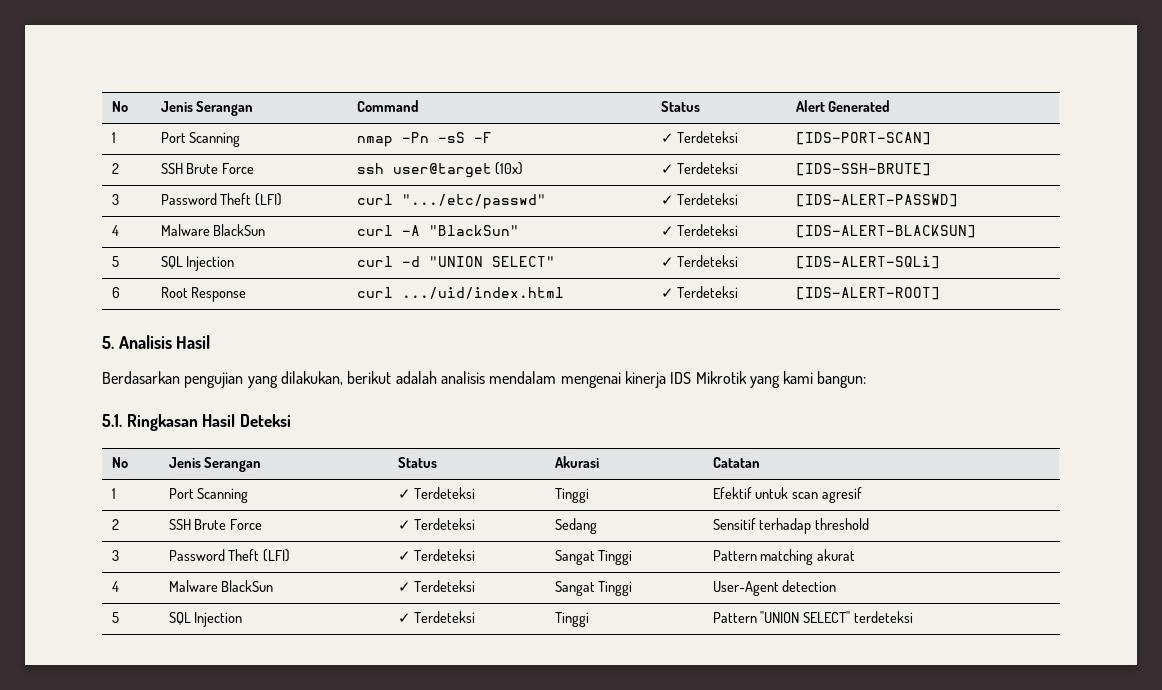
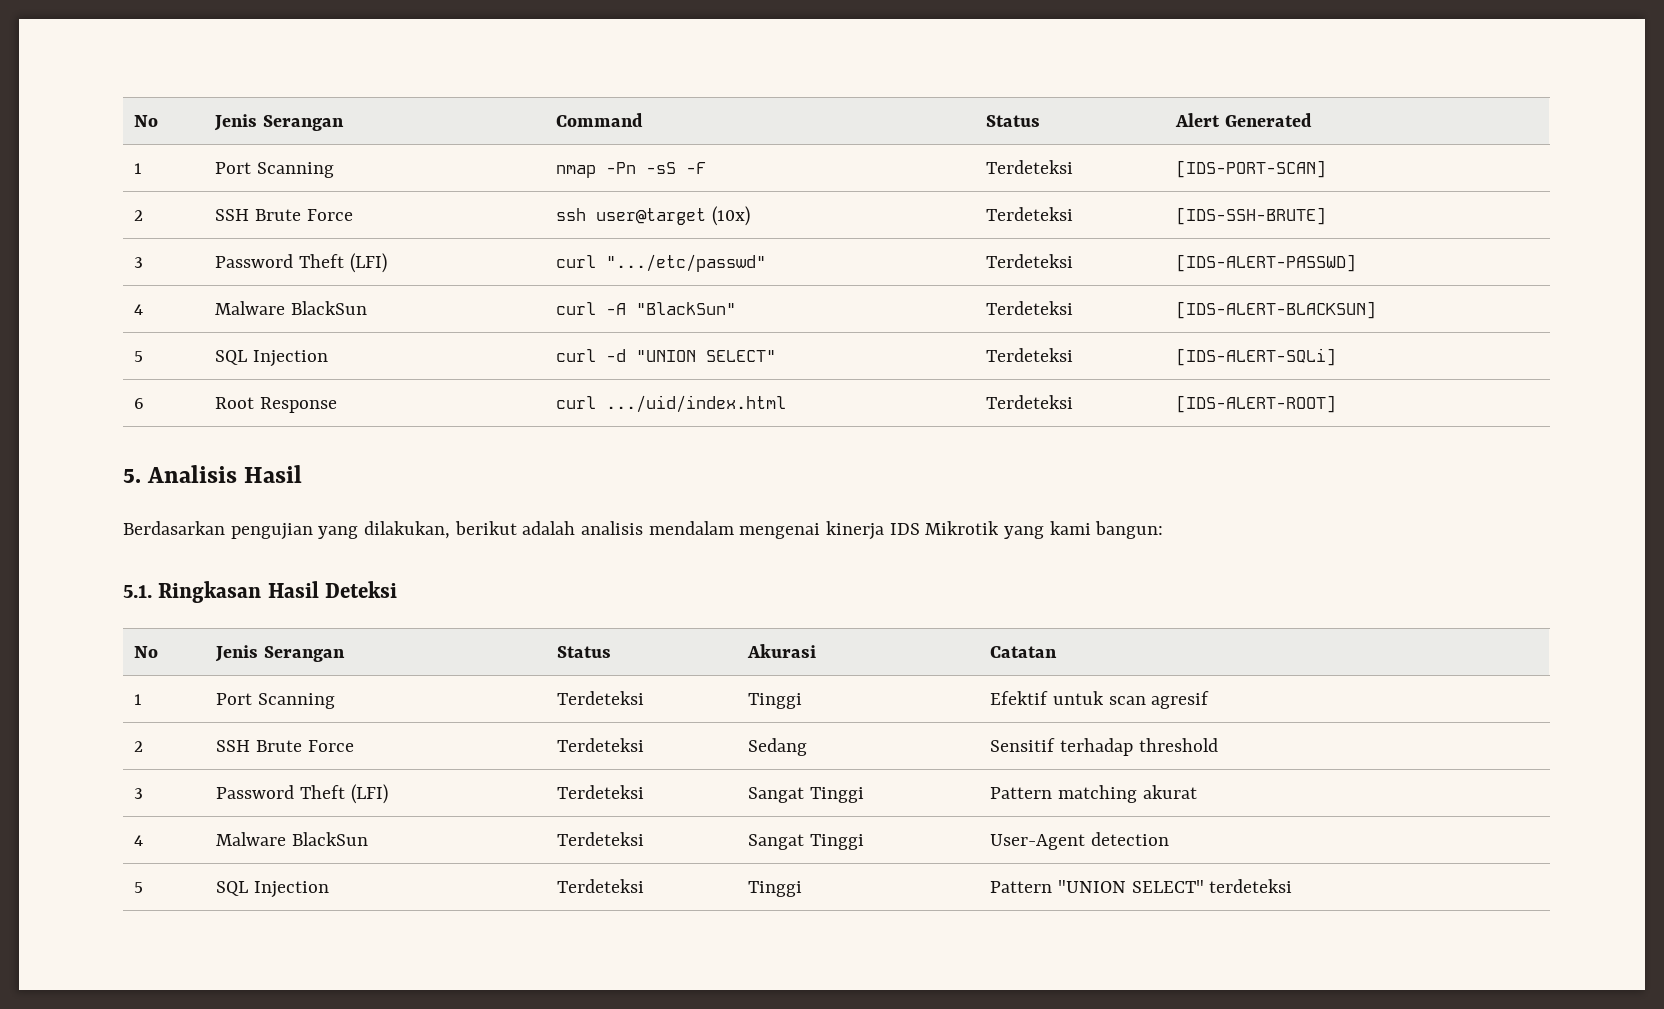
- 1 | Port Scanning | nmap -Pn -sS -F | ✓ Terdeteksi | [IDS-PORT-SCAN]
+ 1 | Port Scanning | nmap -Pn -sS -F | Terdeteksi | [IDS-PORT-SCAN]
- 2 | SSH Brute Force | ssh user@target (10x) | ✓ Terdeteksi | [IDS-SSH-BRUTE]
+ 2 | SSH Brute Force | ssh user@target (10x) | Terdeteksi | [IDS-SSH-BRUTE]
- 3 | Password Theft (LFI) | curl ".../etc/passwd" | ✓ Terdeteksi | [IDS-ALERT-PASSWD]
+ 3 | Password Theft (LFI) | curl ".../etc/passwd" | Terdeteksi | [IDS-ALERT-PASSWD]
- 4 | Malware BlackSun | curl -A "BlackSun" | ✓ Terdeteksi | [IDS-ALERT-BLACKSUN]
+ 4 | Malware BlackSun | curl -A "BlackSun" | Terdeteksi | [IDS-ALERT-BLACKSUN]
- 5 | SQL Injection | curl -d "UNION SELECT" | ✓ Terdeteksi | [IDS-ALERT-SQLi]
+ 5 | SQL Injection | curl -d "UNION SELECT" | Terdeteksi | [IDS-ALERT-SQLi]
- 6 | Root Response | curl .../uid/index.html | ✓ Terdeteksi | [IDS-ALERT-ROOT]
+ 6 | Root Response | curl .../uid/index.html | Terdeteksi | [IDS-ALERT-ROOT]
- 1 | Port Scanning | ✓ Terdeteksi | Tinggi | Efektif untuk scan agresif
+ 1 | Port Scanning | Terdeteksi | Tinggi | Efektif untuk scan agresif
- 2 | SSH Brute Force | ✓ Terdeteksi | Sedang | Sensitif terhadap threshold
+ 2 | SSH Brute Force | Terdeteksi | Sedang | Sensitif terhadap threshold
- 3 | Password Theft (LFI) | ✓ Terdeteksi | Sangat Tinggi | Pattern matching akurat
+ 3 | Password Theft (LFI) | Terdeteksi | Sangat Tinggi | Pattern matching akurat
- 4 | Malware BlackSun | ✓ Terdeteksi | Sangat Tinggi | User-Agent detection
+ 4 | Malware BlackSun | Terdeteksi | Sangat Tinggi | User-Agent detection
- 5 | SQL Injection | ✓ Terdeteksi | Tinggi | Pattern "UNION SELECT" terdeteksi
+ 5 | SQL Injection | Terdeteksi | Tinggi | Pattern "UNION SELECT" terdeteksi

